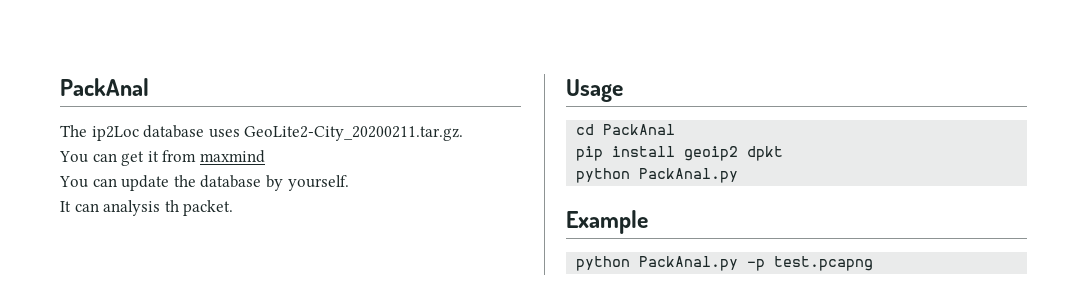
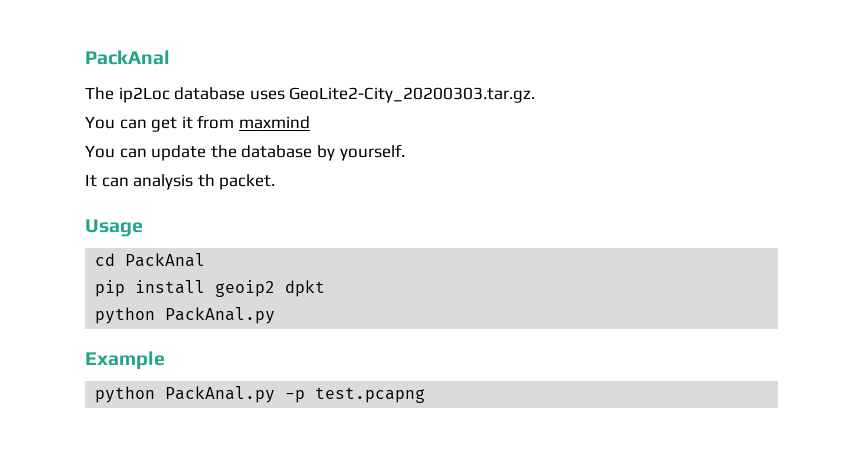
- The ip2Loc database uses GeoLite2-City_20200211.tar.gz.
+ The ip2Loc database uses GeoLite2-City_20200303.tar.gz.

